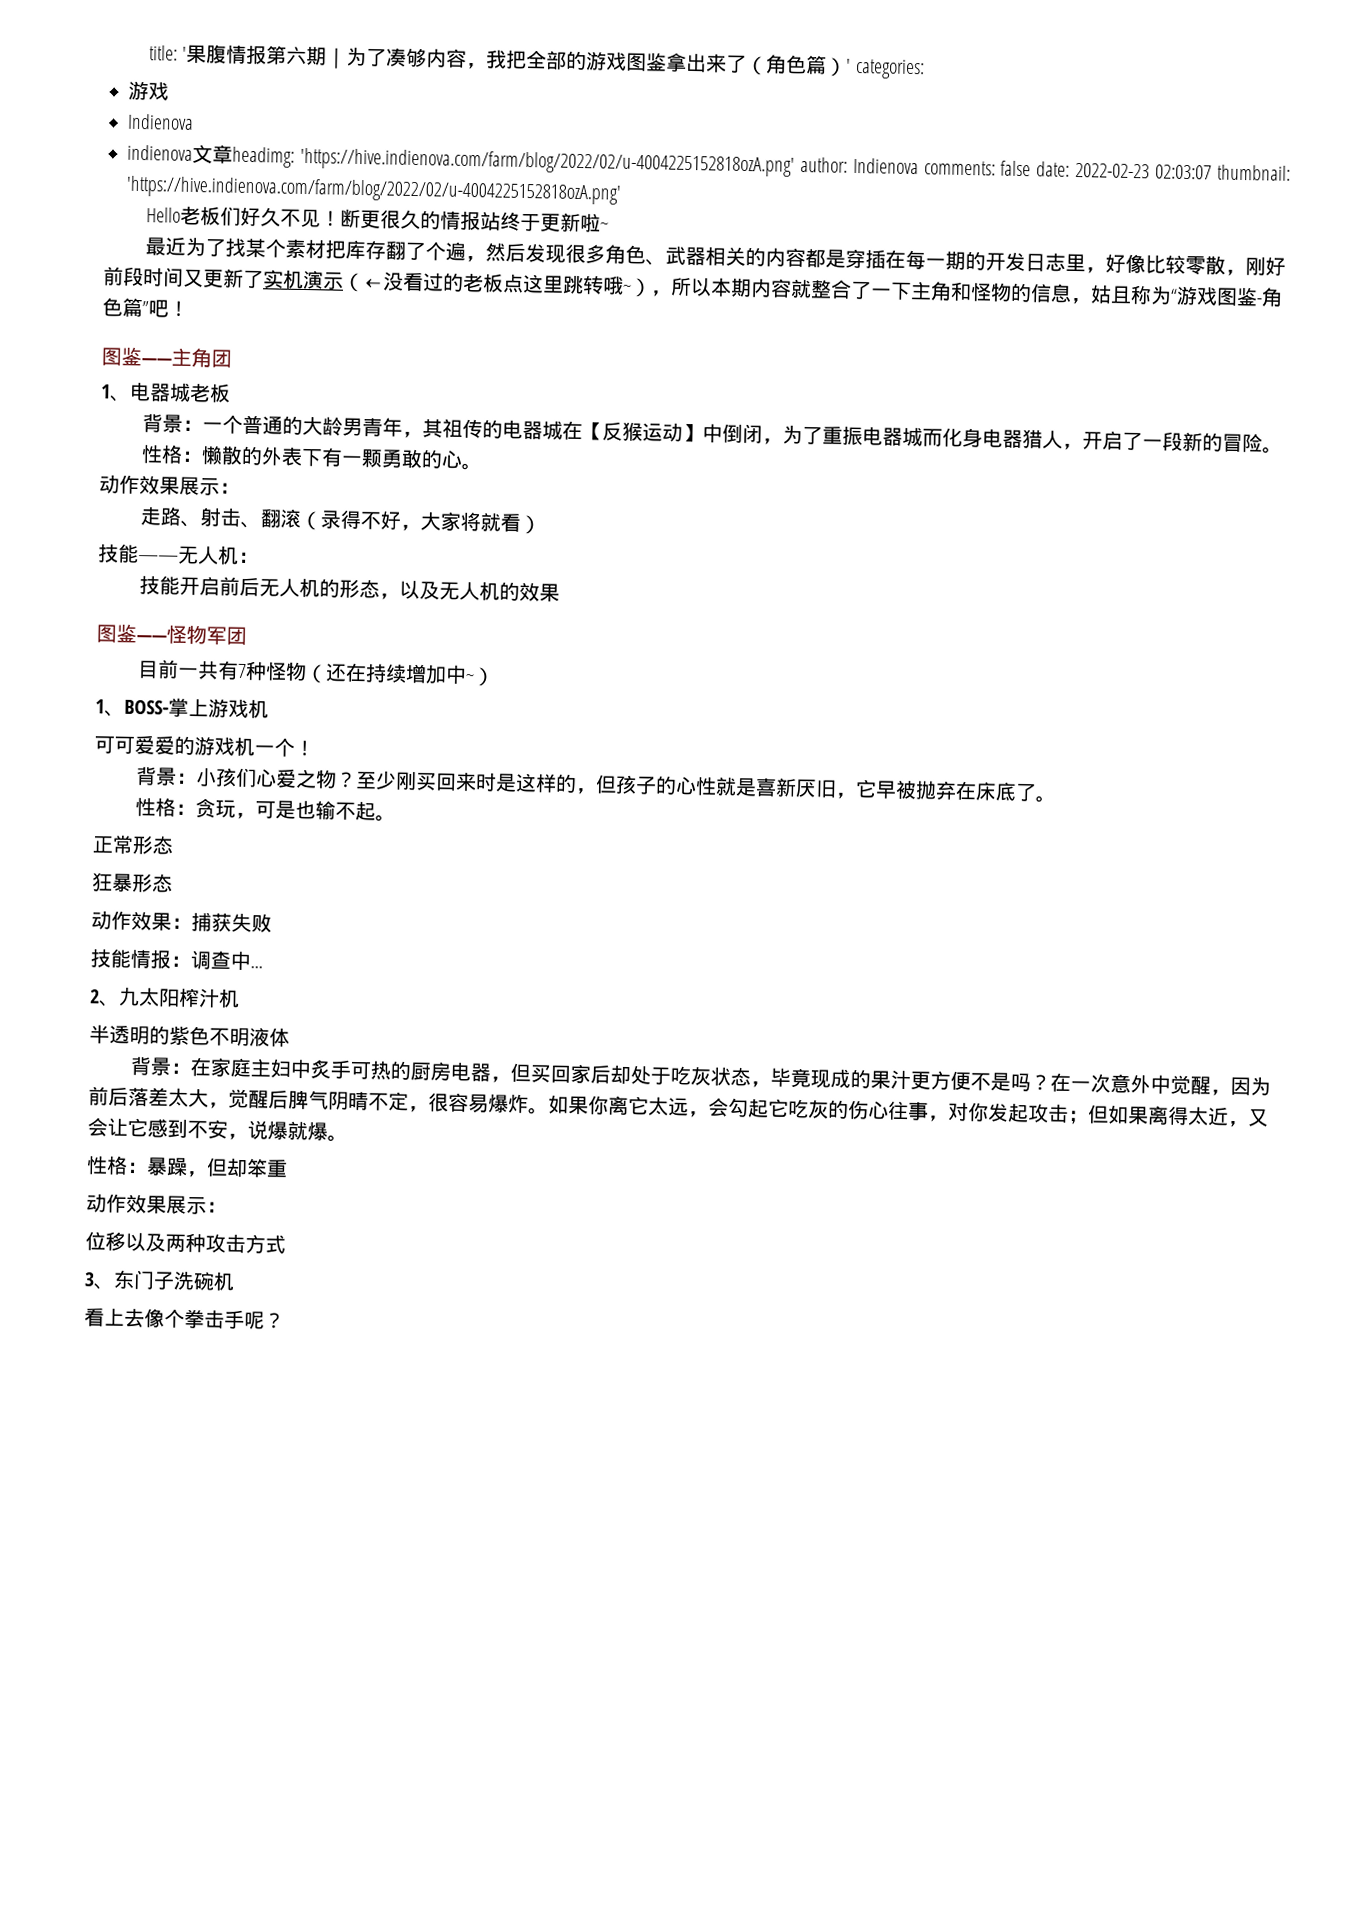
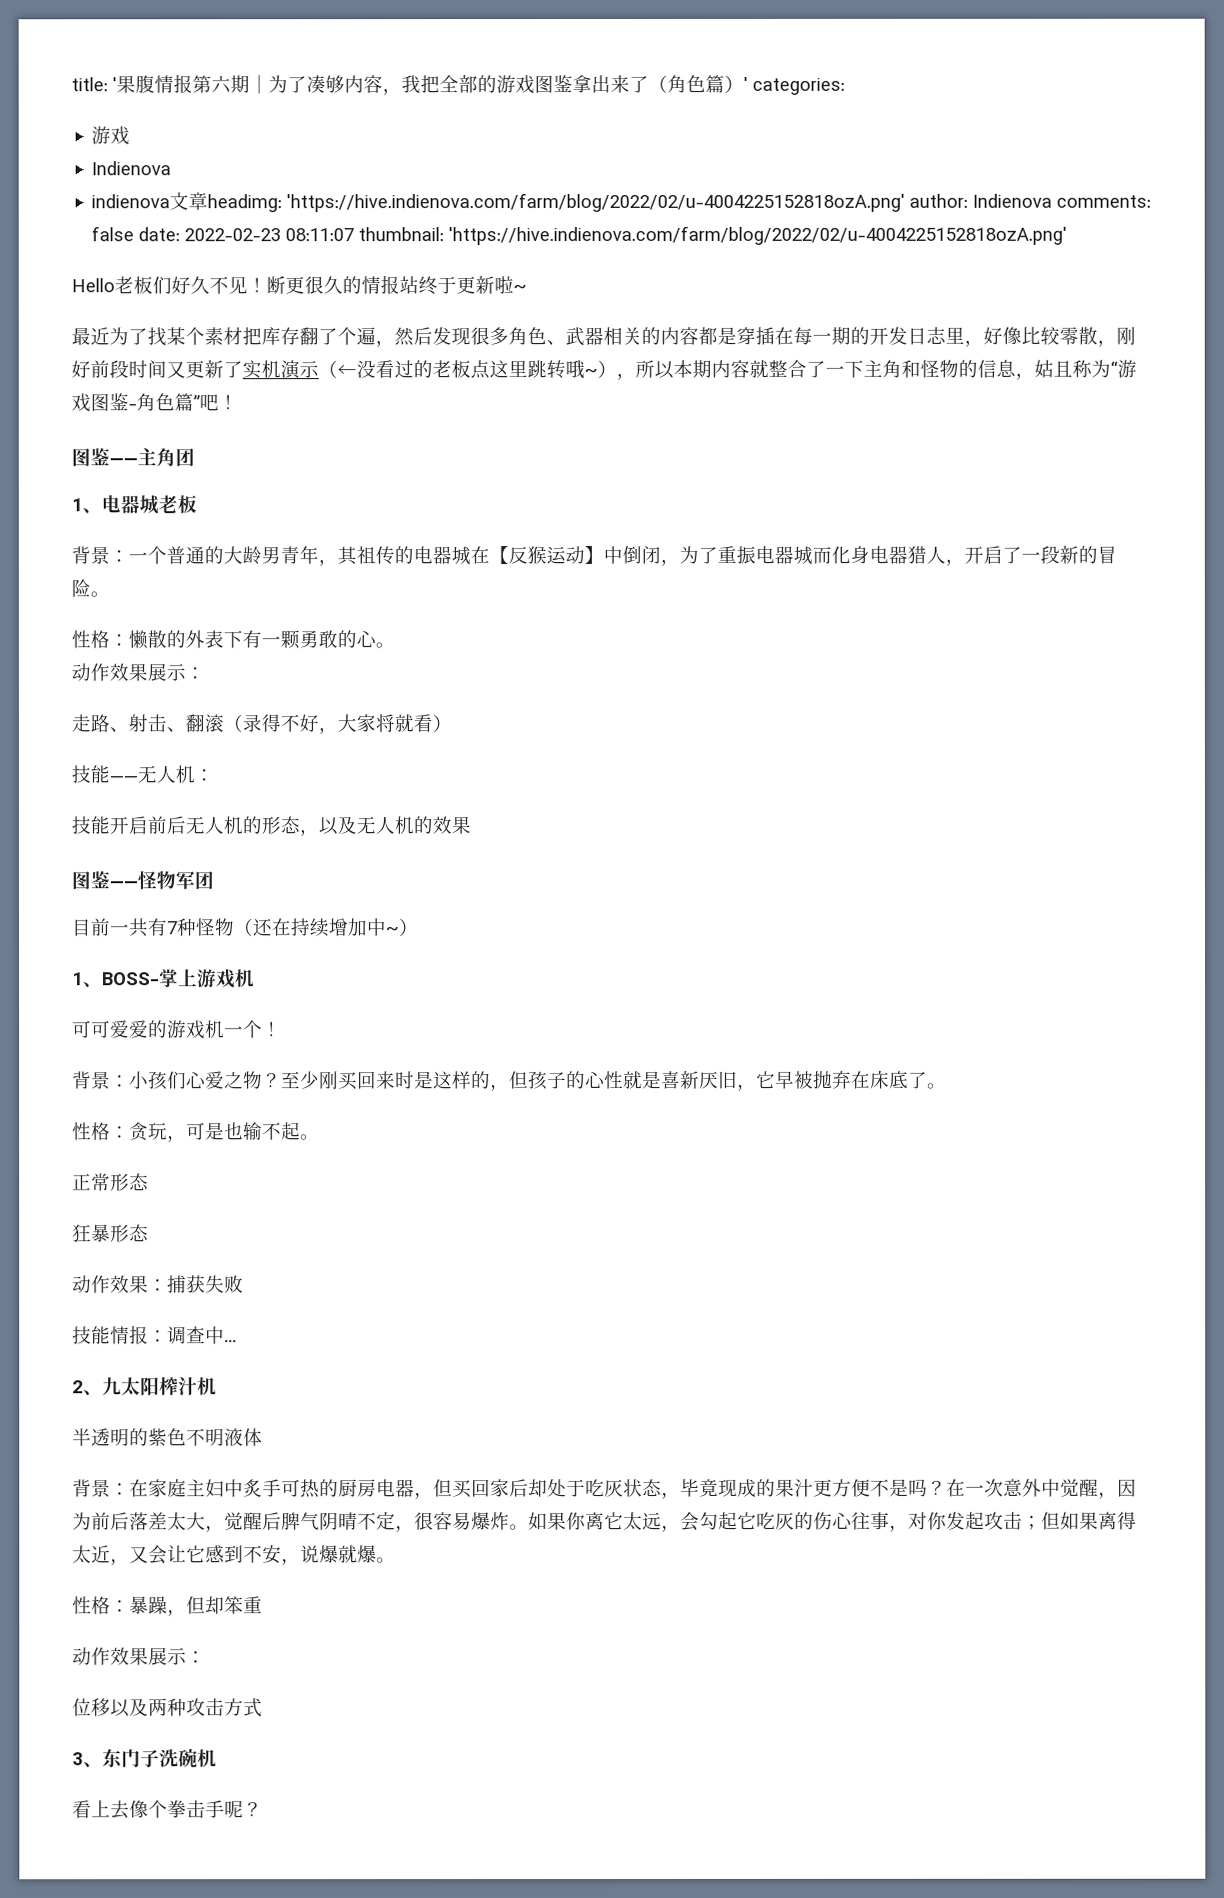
- indienova文章headimg: 'https://hive.indienova.com/farm/blog/2022/02/u-4004225152818ozA.png' author: Indienova comments: false date: 2022-02-23 02:03:07 thumbnail: 'https://hive.indienova.com/farm/blog/2022/02/u-4004225152818ozA.png'
+ indienova文章headimg: 'https://hive.indienova.com/farm/blog/2022/02/u-4004225152818ozA.png' author: Indienova comments: false date: 2022-02-23 08:11:07 thumbnail: 'https://hive.indienova.com/farm/blog/2022/02/u-4004225152818ozA.png'

